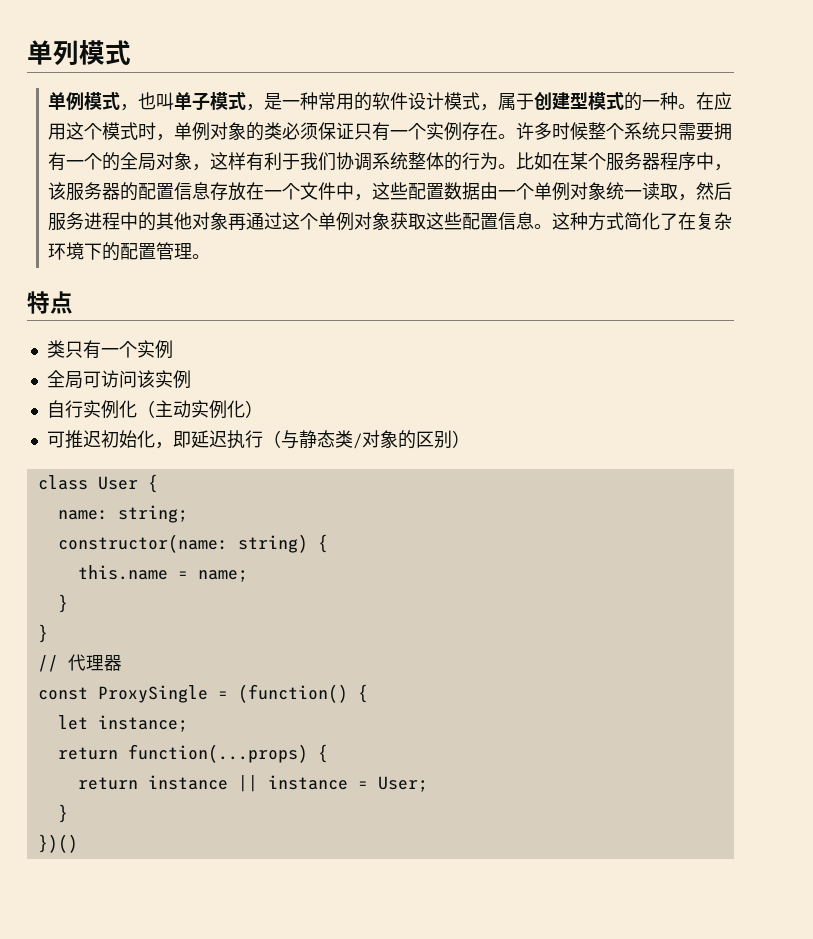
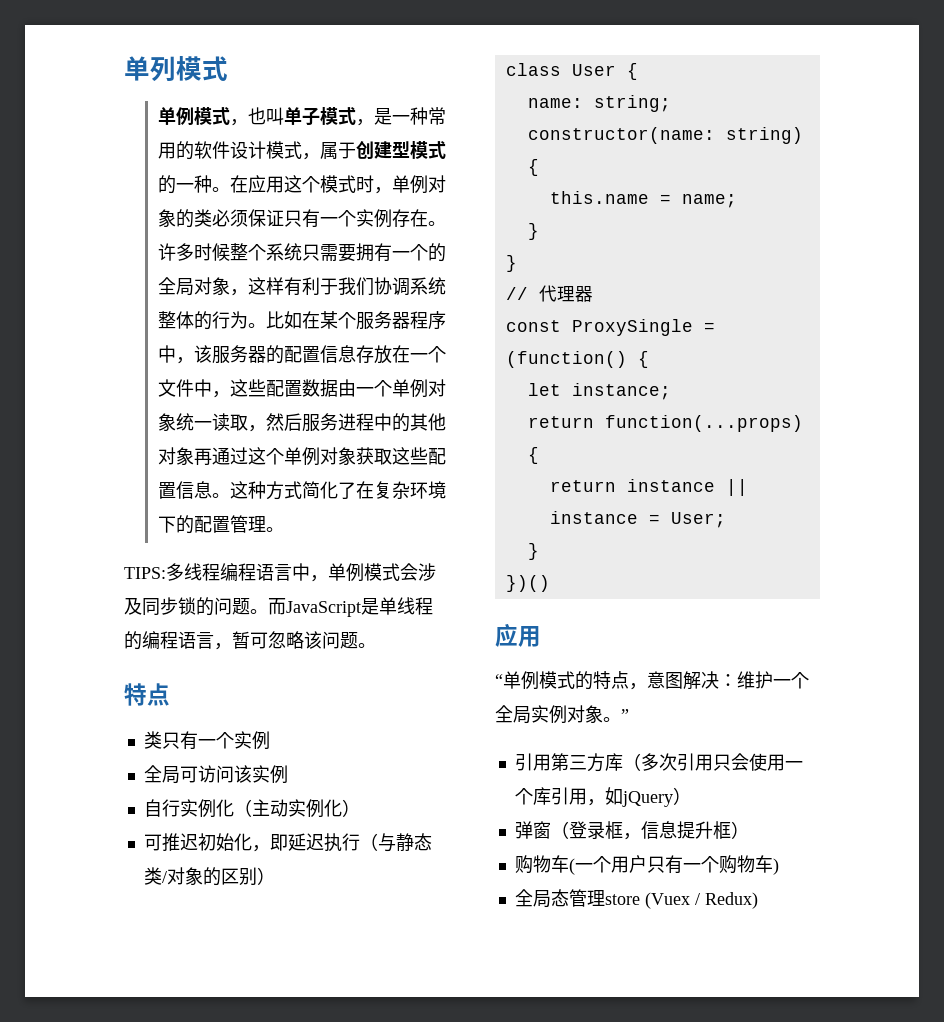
+ TIPS:多线程编程语言中，单例模式会涉及同步锁的问题。而JavaScript是单线程的编程语言，暂可忽略该问题。
  })()
+ 应用
+ “单例模式的特点，意图解决：维护一个全局实例对象。”
+ 引用第三方库（多次引用只会使用一个库引用，如jQuery）
+ 弹窗（登录框，信息提升框）
+ 购物车(一个用户只有一个购物车)
+ 全局态管理store (Vuex / Redux)

